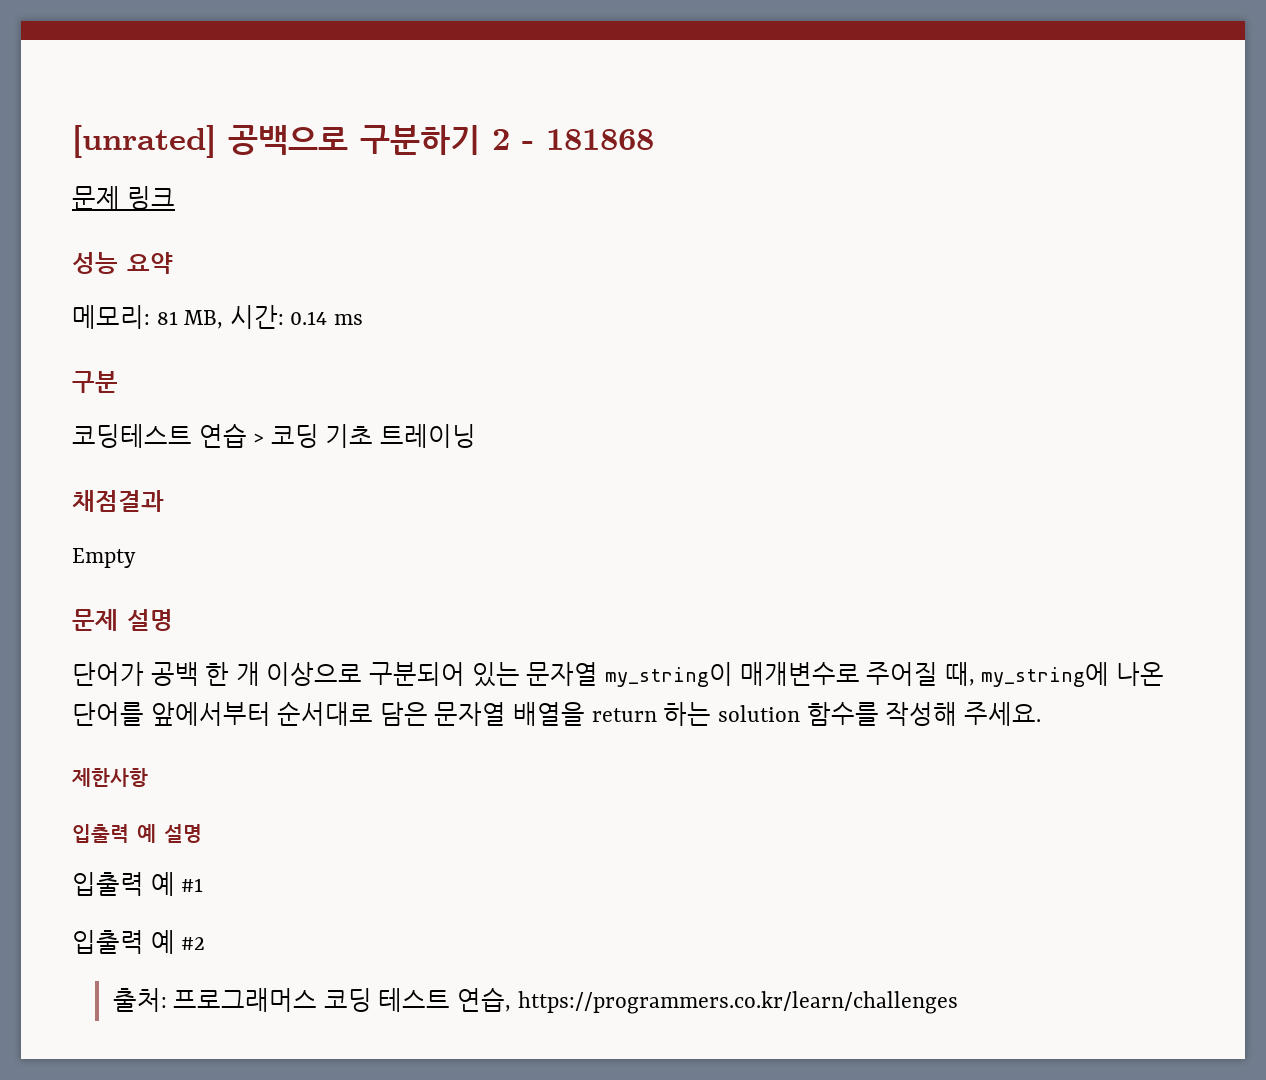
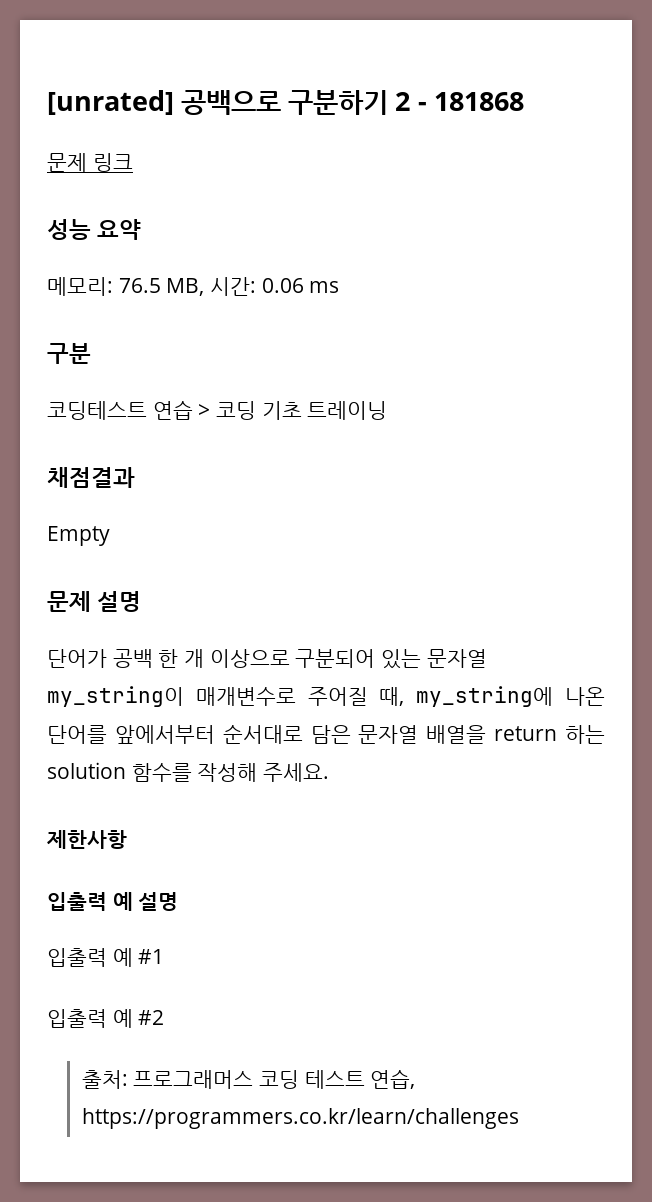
- 메모리: 81 MB, 시간: 0.14 ms
+ 메모리: 76.5 MB, 시간: 0.06 ms

